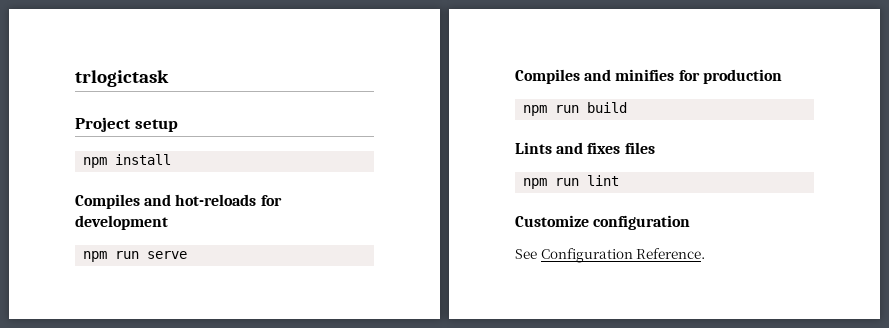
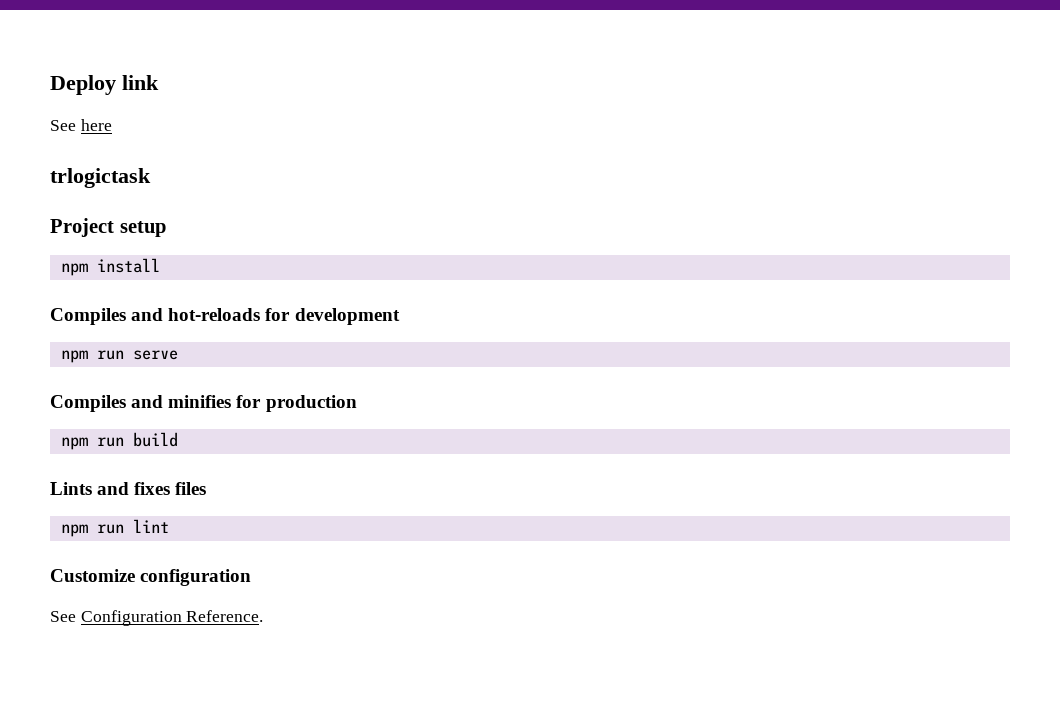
+ Deploy link
+ See here

